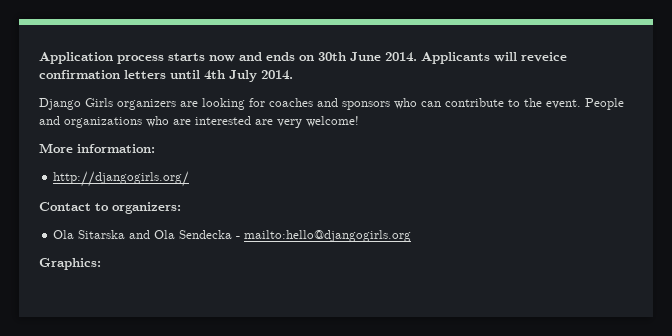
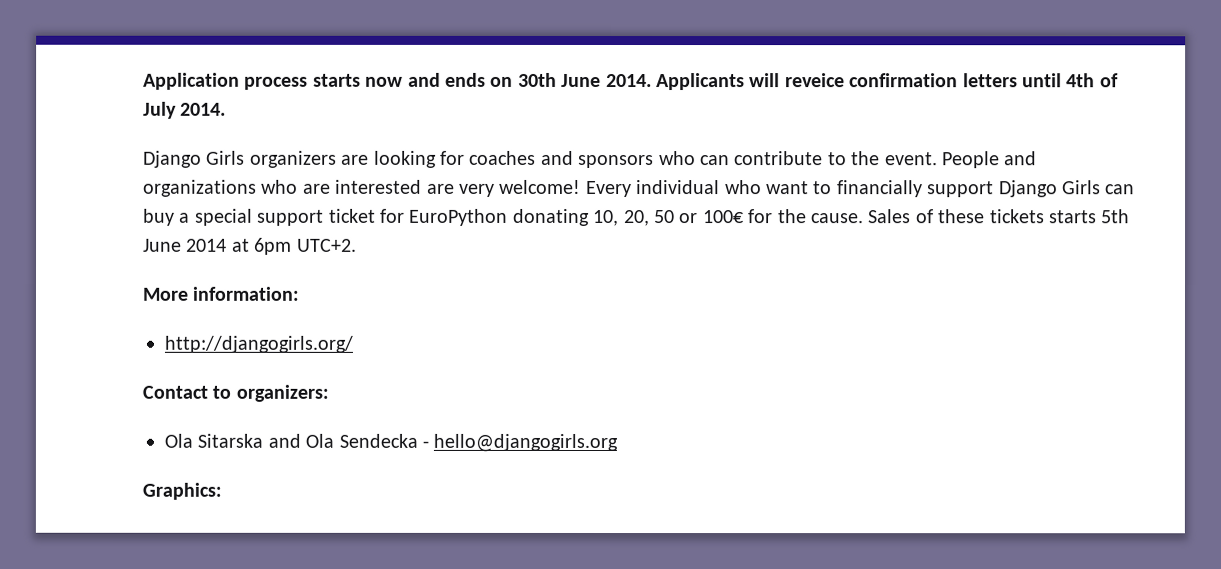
- Applicants will reveice confirmation letters until 4th July 2014.
+ Applicants will reveice confirmation letters until 4th of July 2014.
+ Every individual who want to financially support Django Girls can buy a special support ticket for EuroPython donating 10, 20, 50 or 100€ for the cause. Sales of these tickets starts 5th June 2014 at 6pm UTC+2.
- Ola Sitarska and Ola Sendecka - mailto:hello@djangogirls.org
+ Ola Sitarska and Ola Sendecka - hello@djangogirls.org

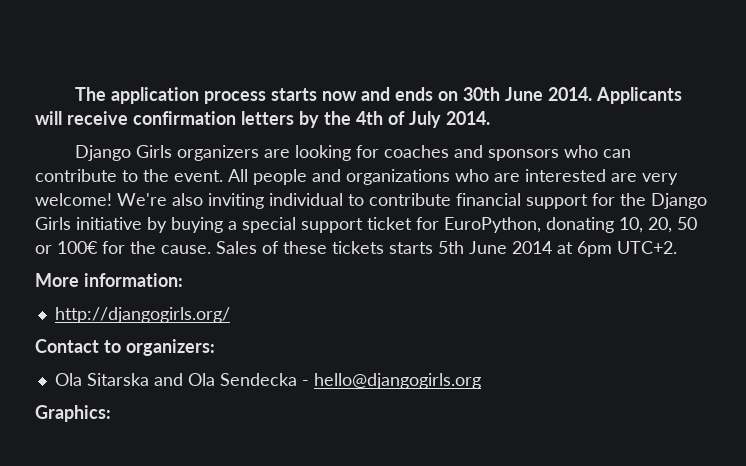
- Application process starts now and ends on 30th June 2014.
+ The application process starts now and ends on 30th June 2014.
- Applicants will reveice confirmation letters until 4th of July 2014.
+ Applicants will receive confirmation letters by the 4th of July 2014.
- People and organizations who are interested are very welcome!
+ All people and organizations who are interested are very welcome!
- Every individual who want to financially support Django Girls can buy a special support ticket for EuroPython donating 10, 20, 50 or 100€ for the cause.
+ We're also inviting individual to contribute financial support for the Django Girls initiative by buying a special support ticket for EuroPython, donating 10, 20, 50 or 100€ for the cause.

